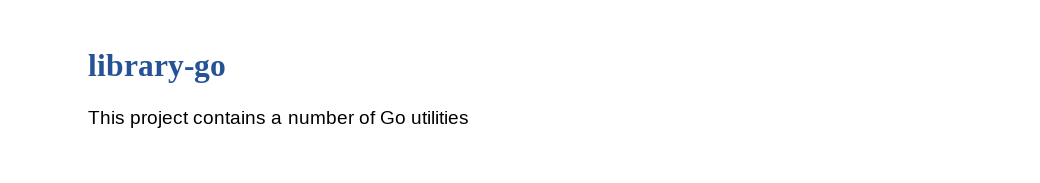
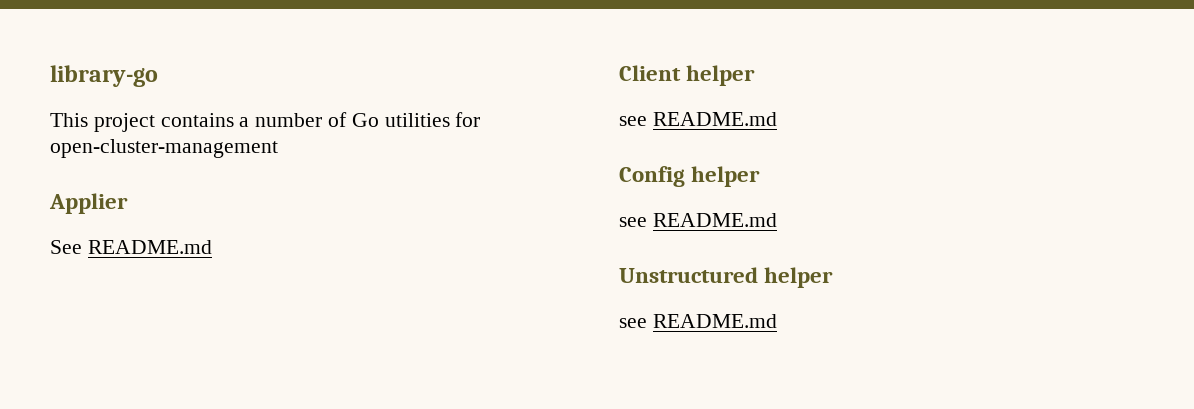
- This project contains a number of Go utilities
+ This project contains a number of Go utilities for open-cluster-management
+ Applier
+ See README.md
+ Client helper
+ see README.md
+ Config helper
+ see README.md
+ Unstructured helper
+ see README.md

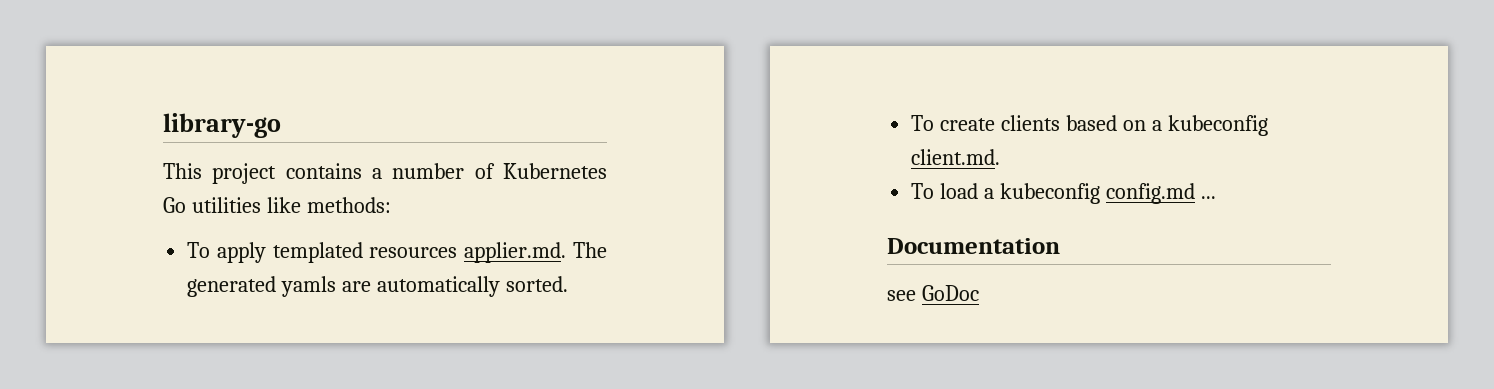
- This project contains a number of Go utilities for open-cluster-management
- Applier
- See README.md
- Client helper
- see README.md
- Config helper
- see README.md
- Unstructured helper
- see README.md
+ This project contains a number of Kubernetes Go utilities like methods:
+ To apply templated resources applier.md. The generated yamls are automatically sorted.
+ To create clients based on a kubeconfig client.md.
+ To load a kubeconfig config.md ...
+ Documentation
+ see GoDoc

